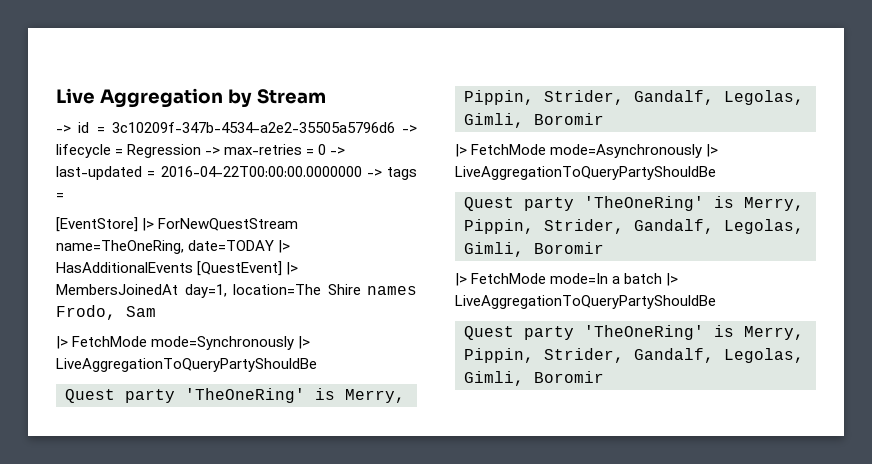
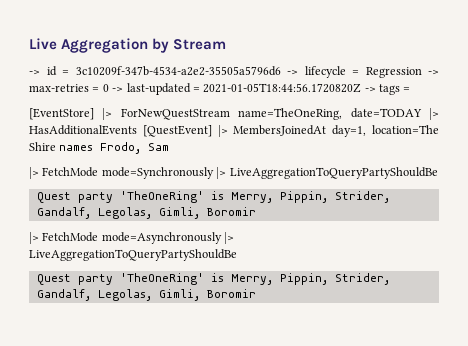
- -> id = 3c10209f-347b-4534-a2e2-35505a5796d6 -> lifecycle = Regression -> max-retries = 0 -> last-updated = 2016-04-22T00:00:00.0000000 -> tags =
+ -> id = 3c10209f-347b-4534-a2e2-35505a5796d6 -> lifecycle = Regression -> max-retries = 0 -> last-updated = 2021-01-05T18:44:56.1720820Z -> tags =
- |> FetchMode mode=In a batch |> LiveAggregationToQueryPartyShouldBe
- Quest party 'TheOneRing' is Merry, Pippin, Strider, Gandalf, Legolas, Gimli, Boromir

